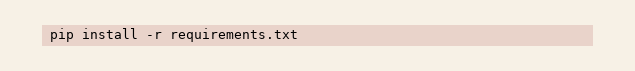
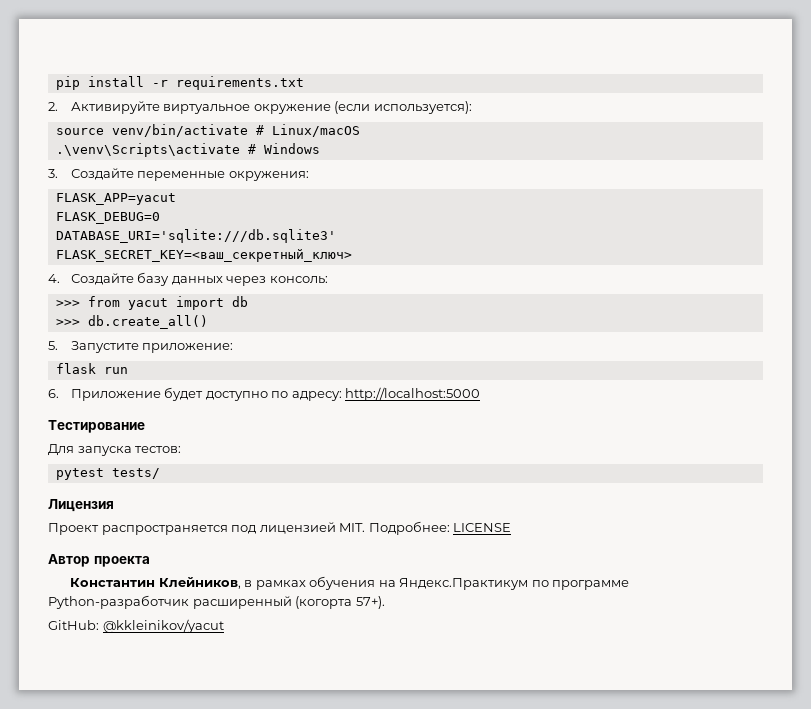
+ 2. Активируйте виртуальное окружение (если используется):
+ source venv/bin/activate # Linux/macOS
+ .\venv\Scripts\activate # Windows
+ 3. Создайте переменные окружения:
+ FLASK_APP=yacut
+ FLASK_DEBUG=0
+ DATABASE_URI='sqlite:///db.sqlite3'
+ FLASK_SECRET_KEY=<ваш_секретный_ключ>
+ 4. Создайте базу данных через консоль:
+ >>> from yacut import db
+ >>> db.create_all()
+ 5. Запустите приложение:
+ flask run
+ 6. Приложение будет доступно по адресу: http://localhost:5000
+ Тестирование
+ Для запуска тестов:
+ pytest tests/
+ Лицензия
+ Проект распространяется под лицензией MIT. Подробнее: LICENSE
+ Автор проекта
+ Константин Клейников, в рамках обучения на Яндекс.Практикум по программе Python-разработчик расширенный (когорта 57+).
+ GitHub: @kkleinikov/yacut

